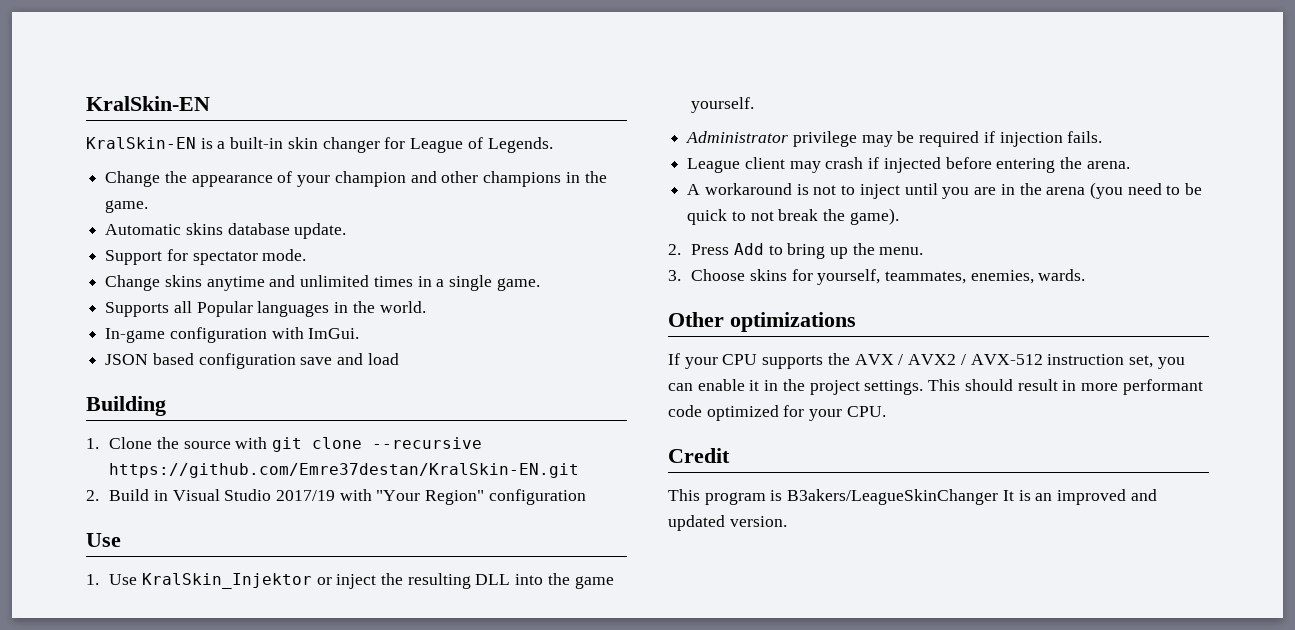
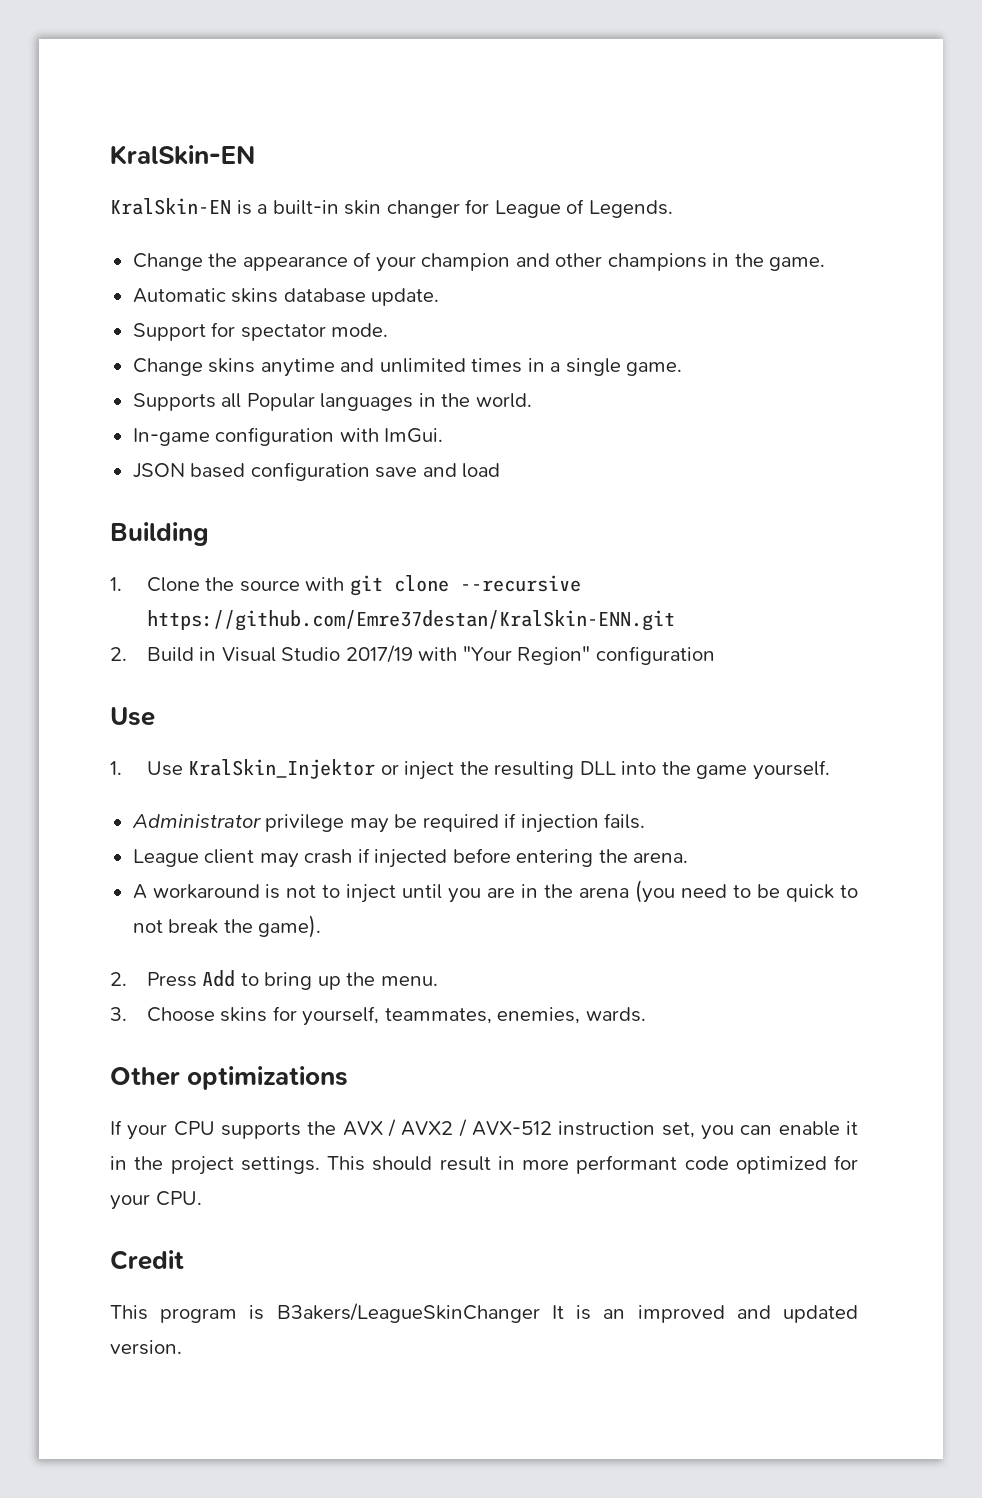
- 1. Clone the source with git clone --recursive https://github.com/Emre37destan/KralSkin-EN.git
+ 1. Clone the source with git clone --recursive https://github.com/Emre37destan/KralSkin-ENN.git

